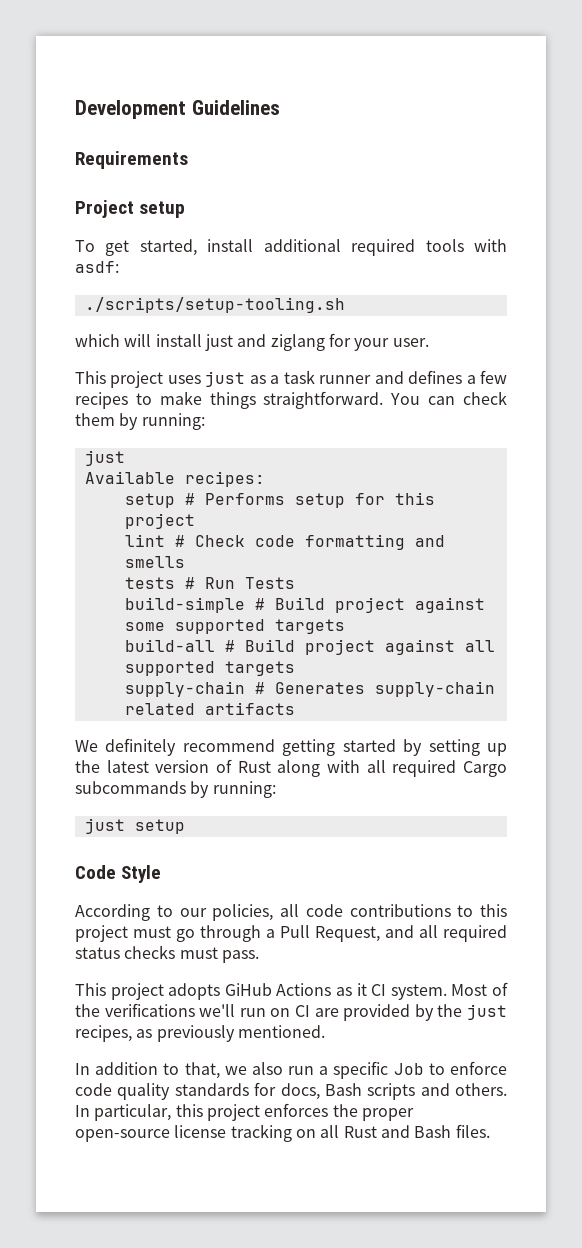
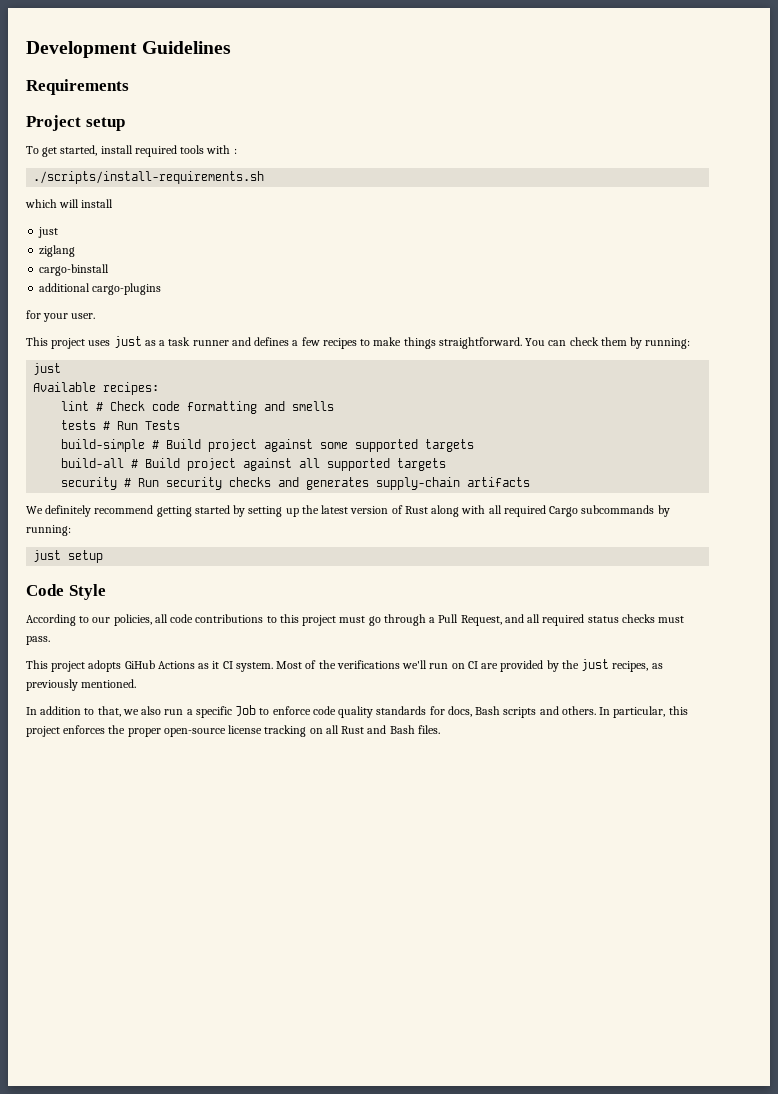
- To get started, install additional required tools with asdf:
- ./scripts/setup-tooling.sh
+ To get started, install required tools with :
+ ./scripts/install-requirements.sh
- which will install just and ziglang for your user.
+ which will install
+ just
+ ziglang
+ cargo-binstall
+ additional cargo-plugins
+ for your user.
- setup # Performs setup for this project
- supply-chain # Generates supply-chain related artifacts
+ security # Run security checks and generates supply-chain artifacts

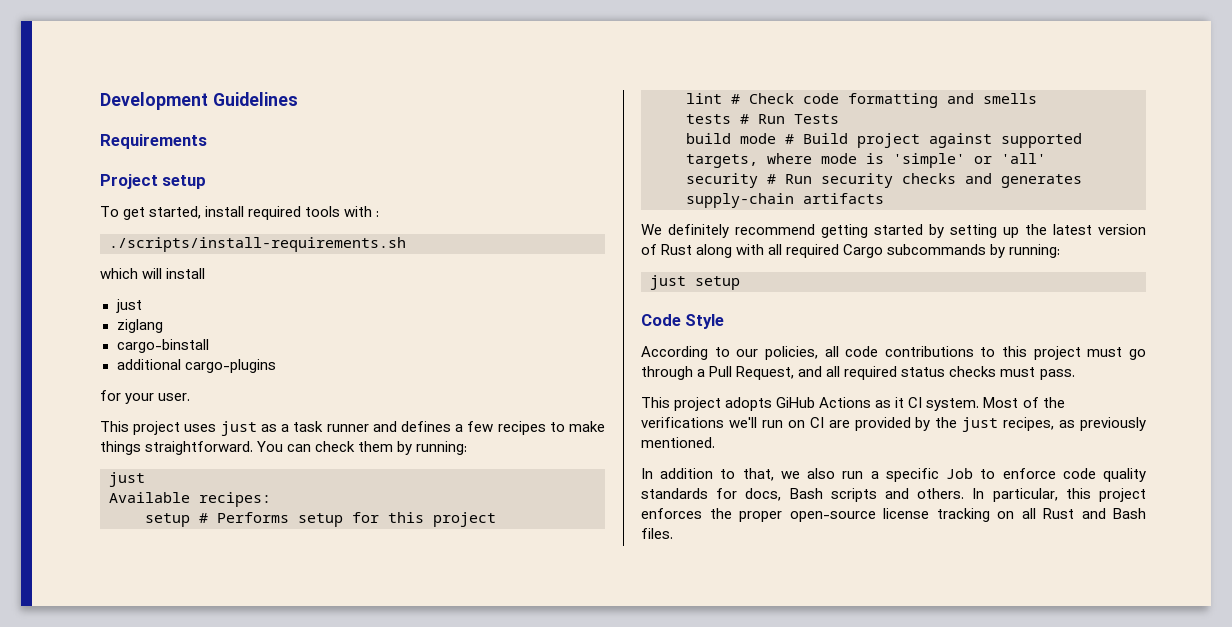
+ setup # Performs setup for this project
- build-simple # Build project against some supported targets
- build-all # Build project against all supported targets
+ build mode # Build project against supported targets, where mode is 'simple' or 'all'

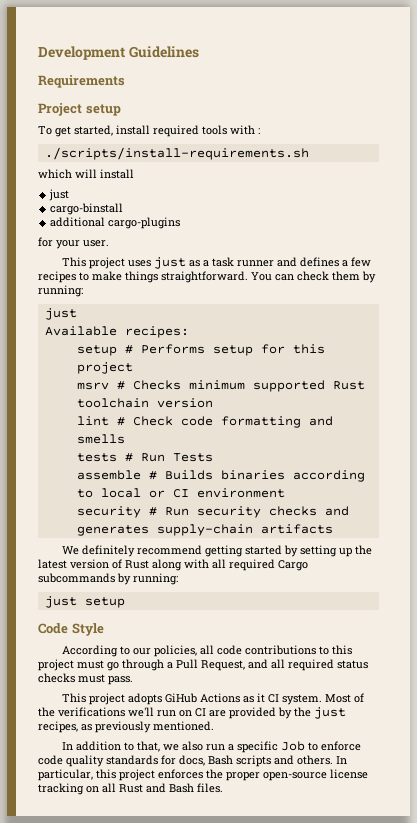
- ziglang
+ msrv # Checks minimum supported Rust toolchain version
- build mode # Build project against supported targets, where mode is 'simple' or 'all'
+ assemble # Builds binaries according to local or CI environment

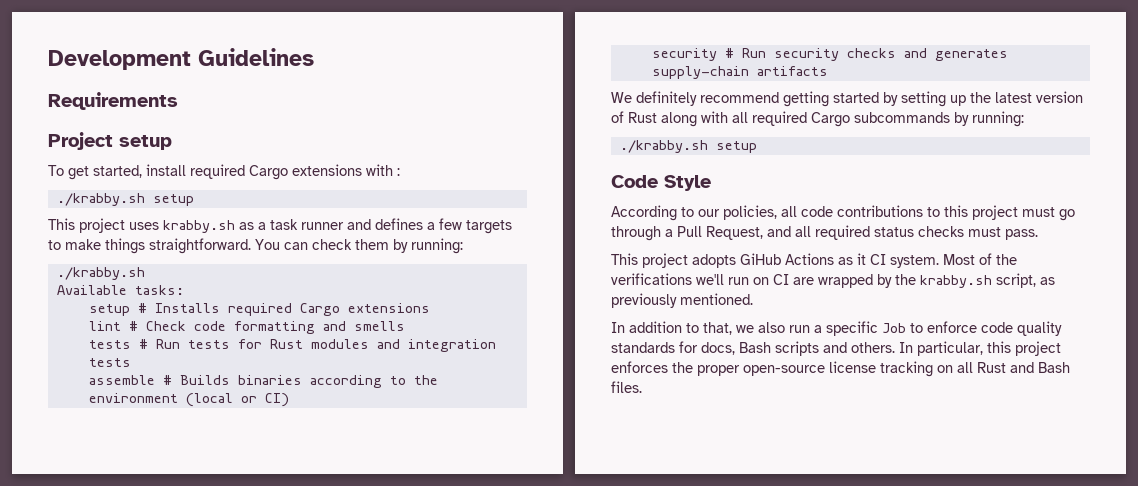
- To get started, install required tools with :
- ./scripts/install-requirements.sh
- which will install
- just
- cargo-binstall
- additional cargo-plugins
- for your user.
+ To get started, install required Cargo extensions with :
+ ./krabby.sh setup
- This project uses just as a task runner and defines a few recipes to make things straightforward.
+ This project uses krabby.sh as a task runner and defines a few targets to make things straightforward.
  You can check them by running:
- just
+ ./krabby.sh
- Available recipes:
+ Available tasks:
- setup # Performs setup for this project
- msrv # Checks minimum supported Rust toolchain version
+ setup # Installs required Cargo extensions
- tests # Run Tests
+ tests # Run tests for Rust modules and integration tests
- assemble # Builds binaries according to local or CI environment
+ assemble # Builds binaries according to the environment (local or CI)
  We definitely recommend getting started by setting up the latest version of Rust along with all required Cargo subcommands by running:
- just setup
+ ./krabby.sh setup
- Most of the verifications we'll run on CI are provided by the just recipes, as previously mentioned.
+ Most of the verifications we'll run on CI are wrapped by the krabby.sh script, as previously mentioned.

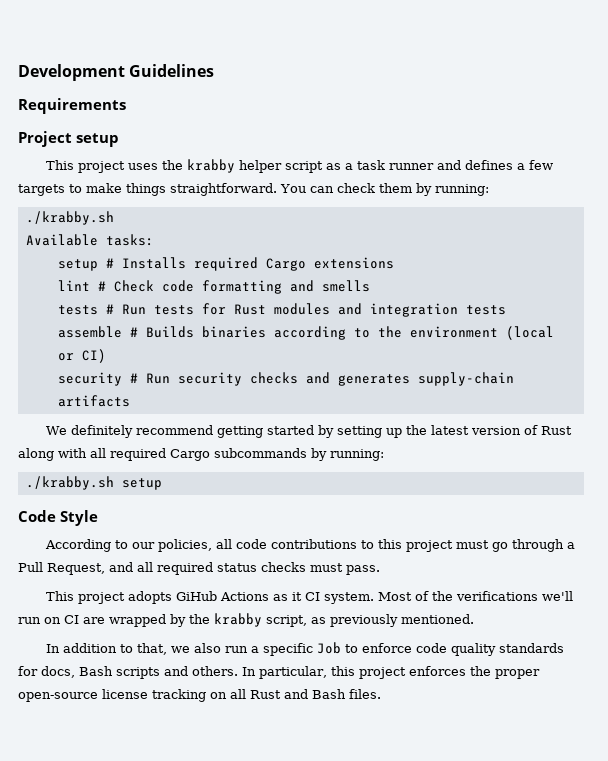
- To get started, install required Cargo extensions with :
- ./krabby.sh setup
- This project uses krabby.sh as a task runner and defines a few targets to make things straightforward.
+ This project uses the krabby helper script as a task runner and defines a few targets to make things straightforward.
- Most of the verifications we'll run on CI are wrapped by the krabby.sh script, as previously mentioned.
+ Most of the verifications we'll run on CI are wrapped by the krabby script, as previously mentioned.

